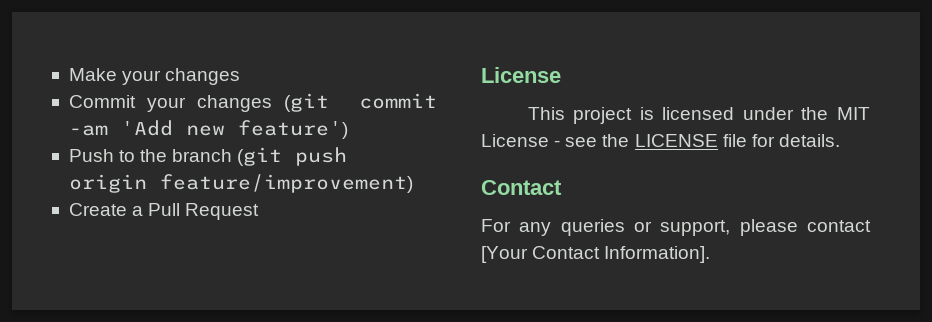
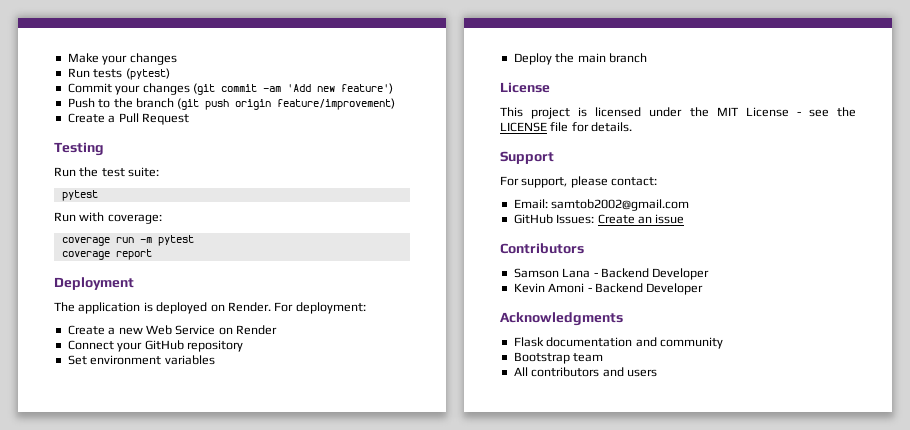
+ Run tests (pytest)
+ Testing
+ Run the test suite:
+ pytest
+ Run with coverage:
+ coverage run -m pytest
+ coverage report
+ Deployment
+ The application is deployed on Render. For deployment:
+ Create a new Web Service on Render
+ Connect your GitHub repository
+ Set environment variables
+ Deploy the main branch
  This project is licensed under the MIT License - see the LICENSE file for details.
- Contact
- For any queries or support, please contact [Your Contact Information].
+ Support
+ For support, please contact:
+ Email: samtob2002@gmail.com
+ GitHub Issues: Create an issue
+ Contributors
+ Samson Lana - Backend Developer
+ Kevin Amoni - Backend Developer
+ Acknowledgments
+ Flask documentation and community
+ Bootstrap team
+ All contributors and users

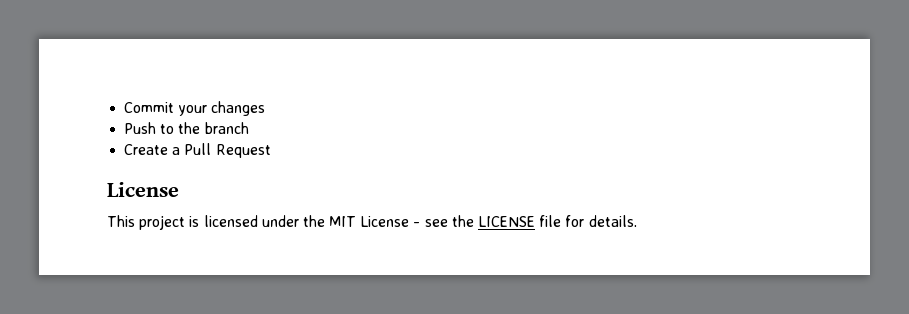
- Make your changes
- Run tests (pytest)
- Commit your changes (git commit -am 'Add new feature')
+ Commit your changes
- Push to the branch (git push origin feature/improvement)
+ Push to the branch
- Testing
- Run the test suite:
- pytest
- Run with coverage:
- coverage run -m pytest
- coverage report
- Deployment
- The application is deployed on Render. For deployment:
- Create a new Web Service on Render
- Connect your GitHub repository
- Set environment variables
- Deploy the main branch
- Support
- For support, please contact:
- Email: samtob2002@gmail.com
- GitHub Issues: Create an issue
- Contributors
- Samson Lana - Backend Developer
- Kevin Amoni - Backend Developer
- Acknowledgments
- Flask documentation and community
- Bootstrap team
- All contributors and users

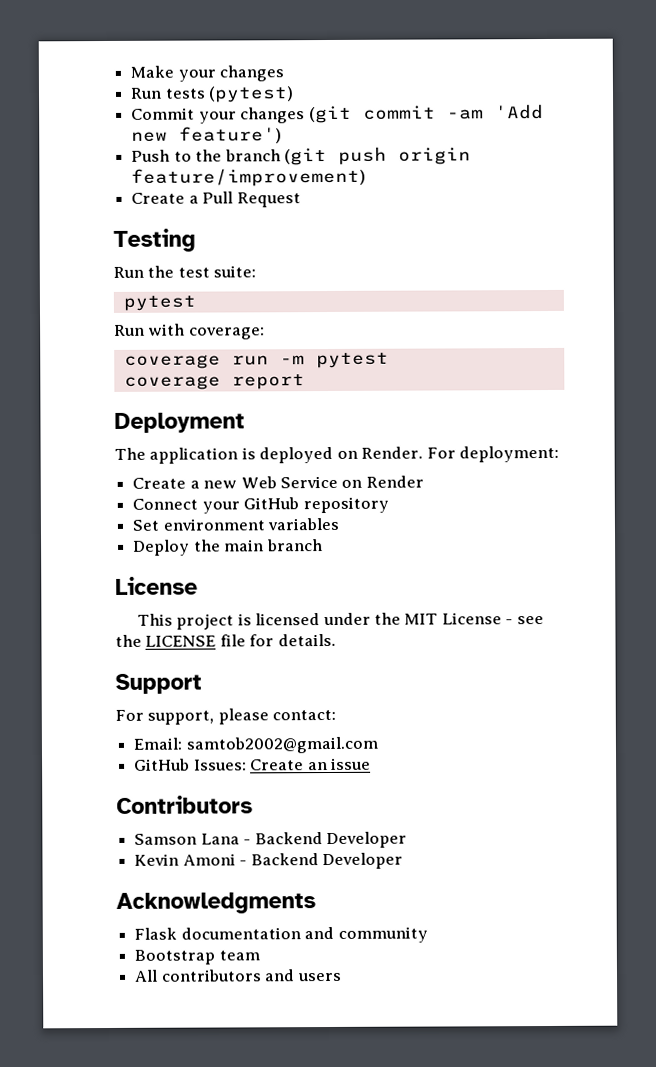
- Commit your changes
+ Make your changes
+ Run tests (pytest)
+ Commit your changes (git commit -am 'Add new feature')
- Push to the branch
+ Push to the branch (git push origin feature/improvement)
+ Testing
+ Run the test suite:
+ pytest
+ Run with coverage:
+ coverage run -m pytest
+ coverage report
+ Deployment
+ The application is deployed on Render. For deployment:
+ Create a new Web Service on Render
+ Connect your GitHub repository
+ Set environment variables
+ Deploy the main branch
+ Support
+ For support, please contact:
+ Email: samtob2002@gmail.com
+ GitHub Issues: Create an issue
+ Contributors
+ Samson Lana - Backend Developer
+ Kevin Amoni - Backend Developer
+ Acknowledgments
+ Flask documentation and community
+ Bootstrap team
+ All contributors and users

